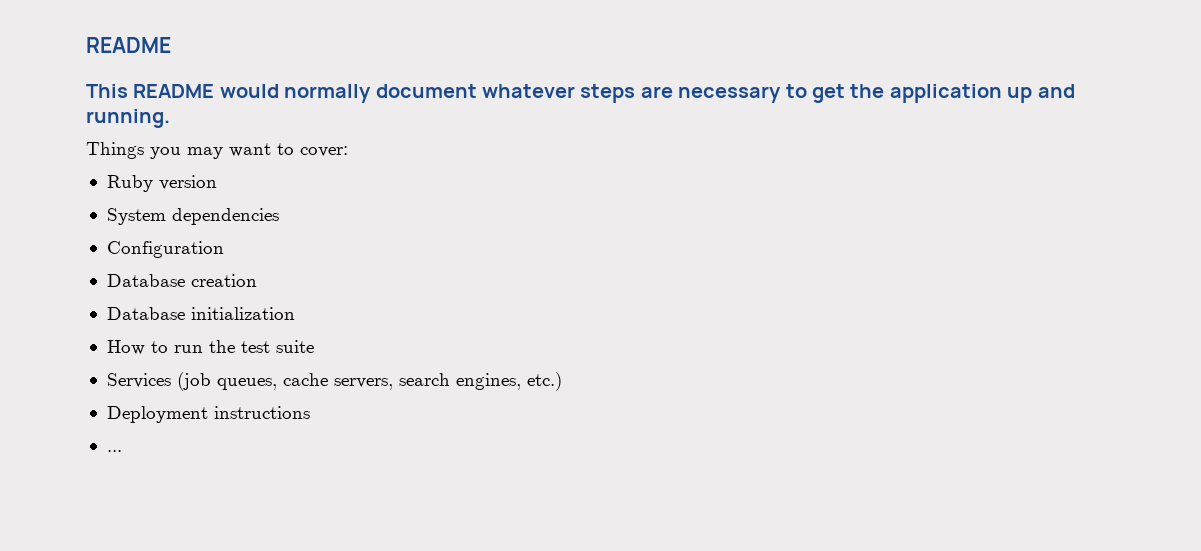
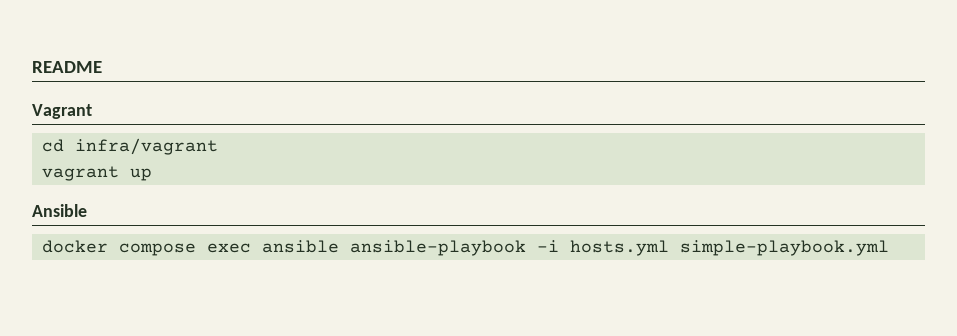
- This README would normally document whatever steps are necessary to get the application up and running.
- Things you may want to cover:
- Ruby version
- System dependencies
- Configuration
- Database creation
- Database initialization
- How to run the test suite
- Services (job queues, cache servers, search engines, etc.)
- Deployment instructions
- ...
+ Vagrant
+ cd infra/vagrant
+ vagrant up
+ Ansible
+ docker compose exec ansible ansible-playbook -i hosts.yml simple-playbook.yml

